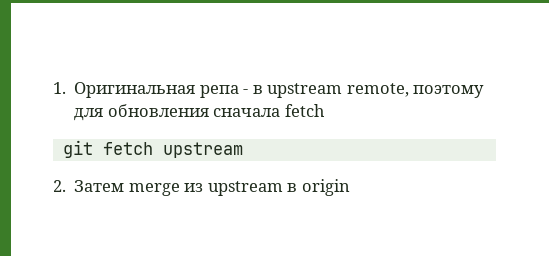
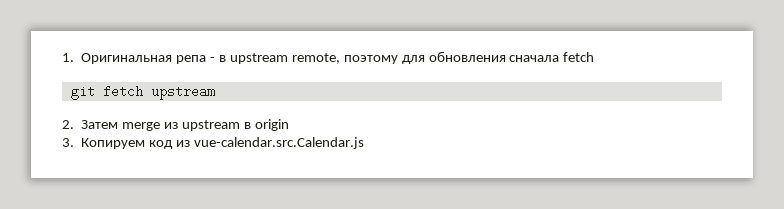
+ 3. Копируем код из vue-calendar.src.Calendar.js

